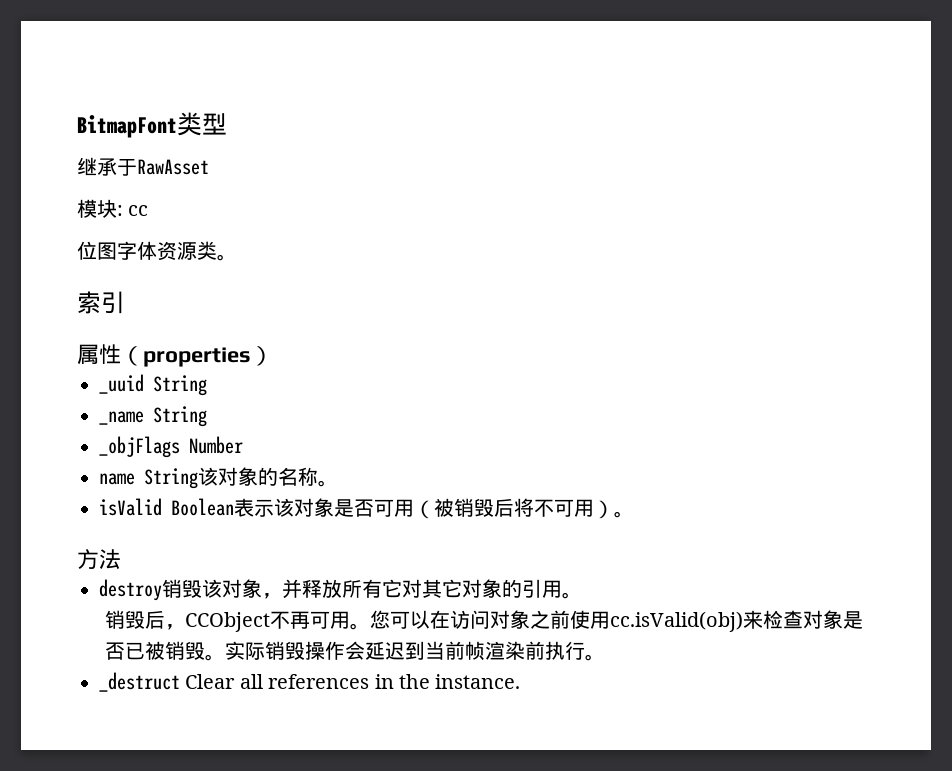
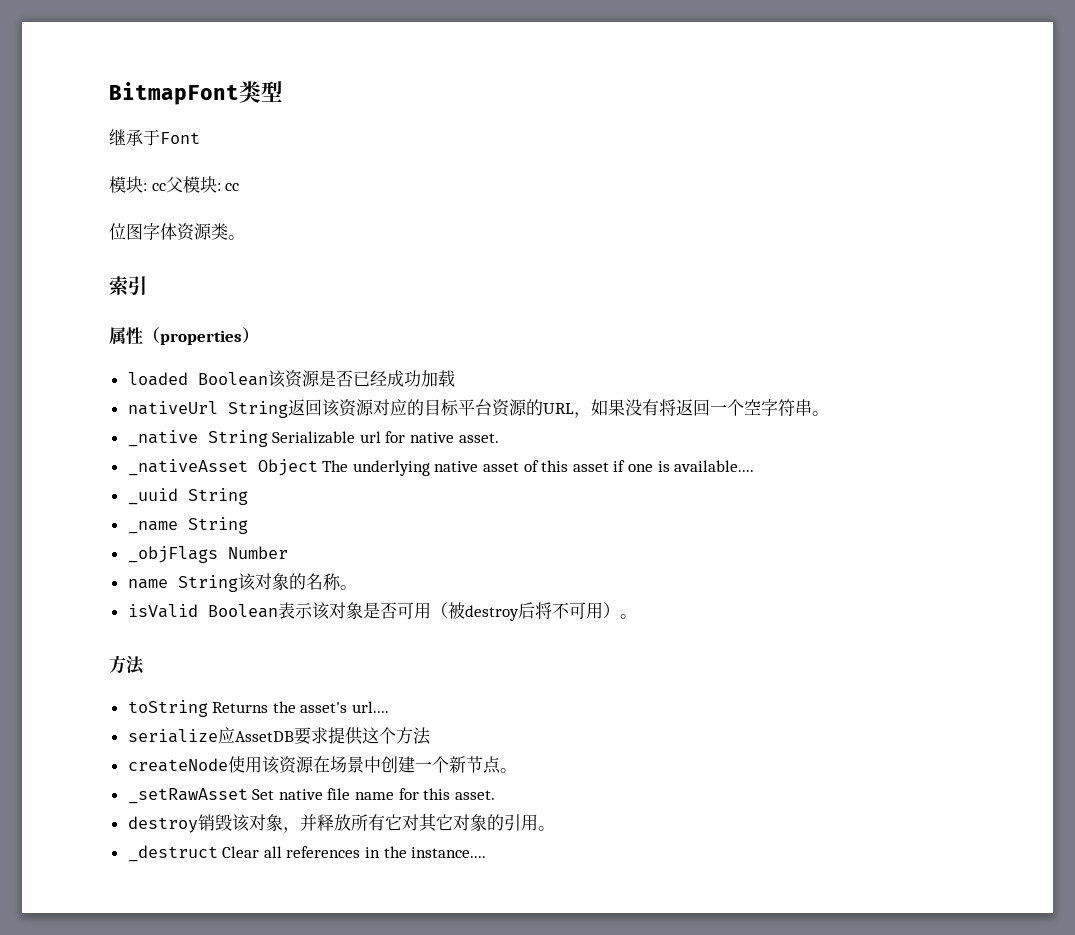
- 继承于RawAsset
- 模块: cc
+ 继承于Font
+ 模块: cc父模块: cc
+ loaded Boolean该资源是否已经成功加载
+ nativeUrl String返回该资源对应的目标平台资源的URL，如果没有将返回一个空字符串。
+ _native String Serializable url for native asset.
+ _nativeAsset Object The underlying native asset of this asset if one is available....
- isValid Boolean表示该对象是否可用（被销毁后将不可用）。
+ isValid Boolean表示该对象是否可用（被destroy后将不可用）。
+ toString Returns the asset's url....
+ serialize应AssetDB要求提供这个方法
+ createNode使用该资源在场景中创建一个新节点。
+ _setRawAsset Set native file name for this asset.
- 销毁后，CCObject不再可用。您可以在访问对象之前使用cc.isValid(obj)来检查对象是否已被销毁。实际销毁操作会延迟到当前帧渲染前执行。
- _destruct Clear all references in the instance.
+ _destruct Clear all references in the instance....

